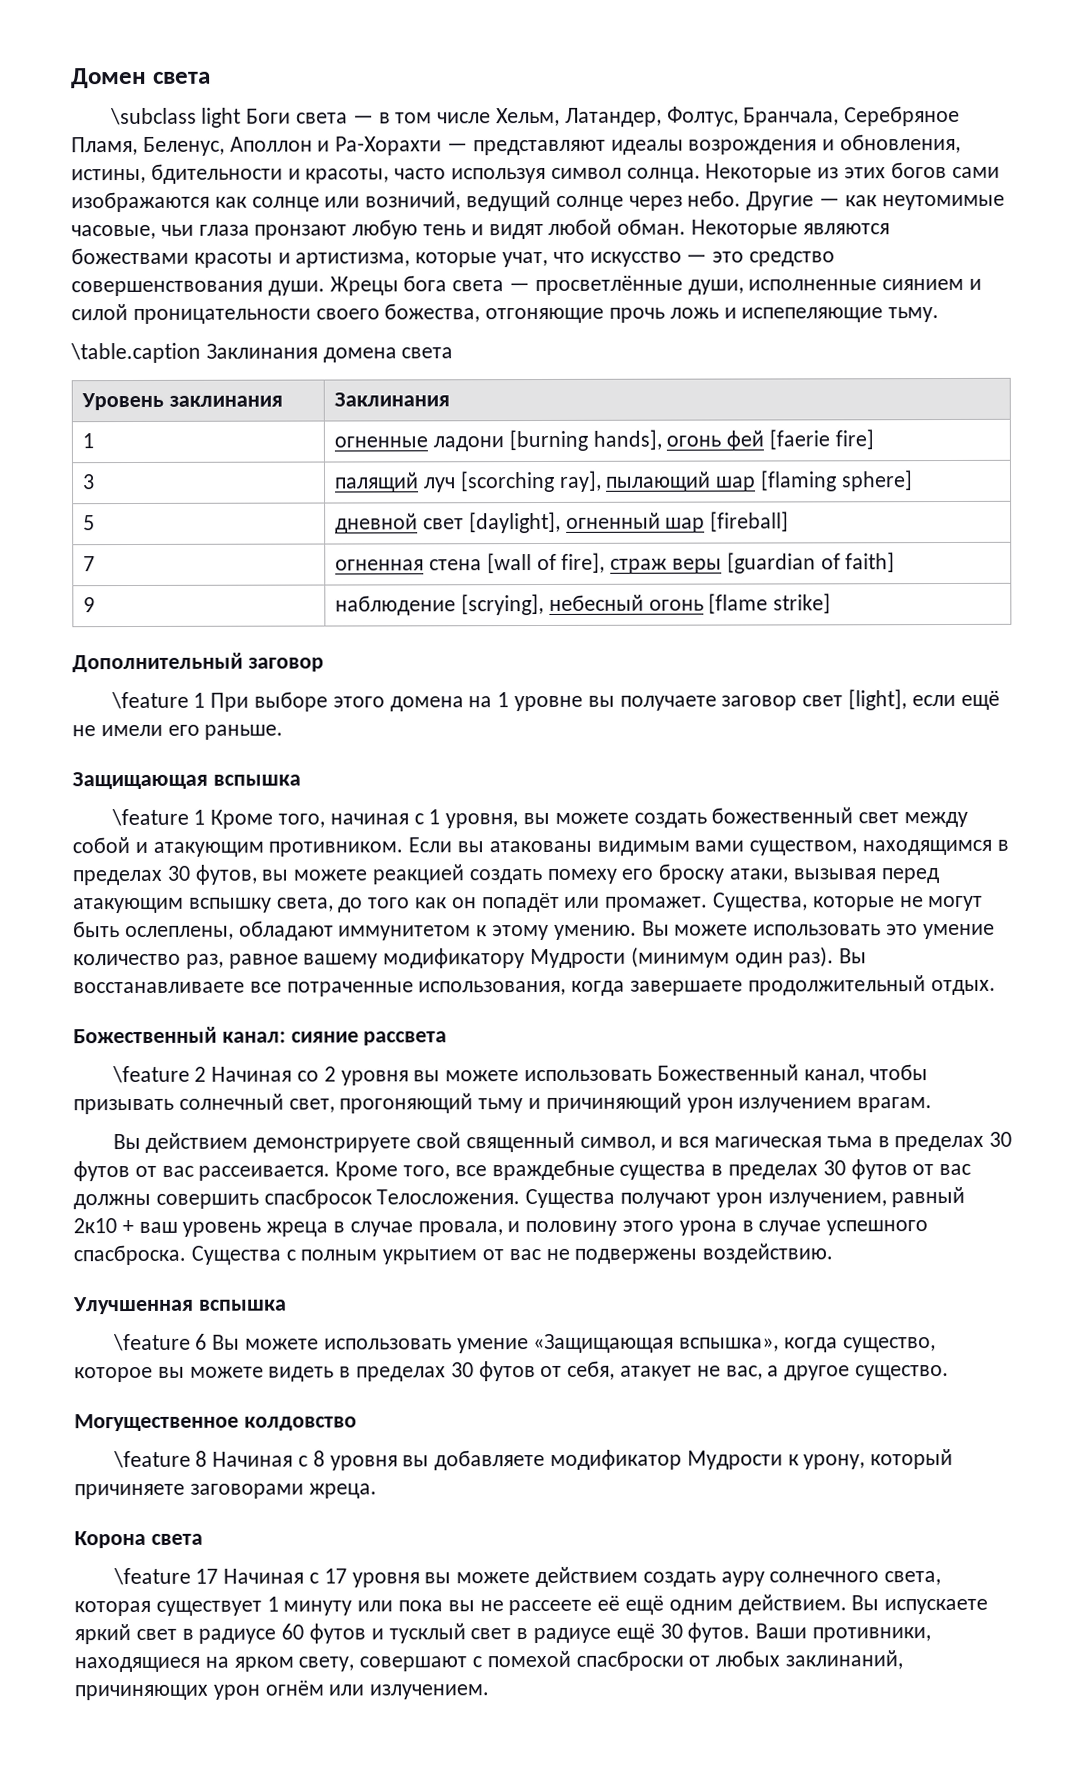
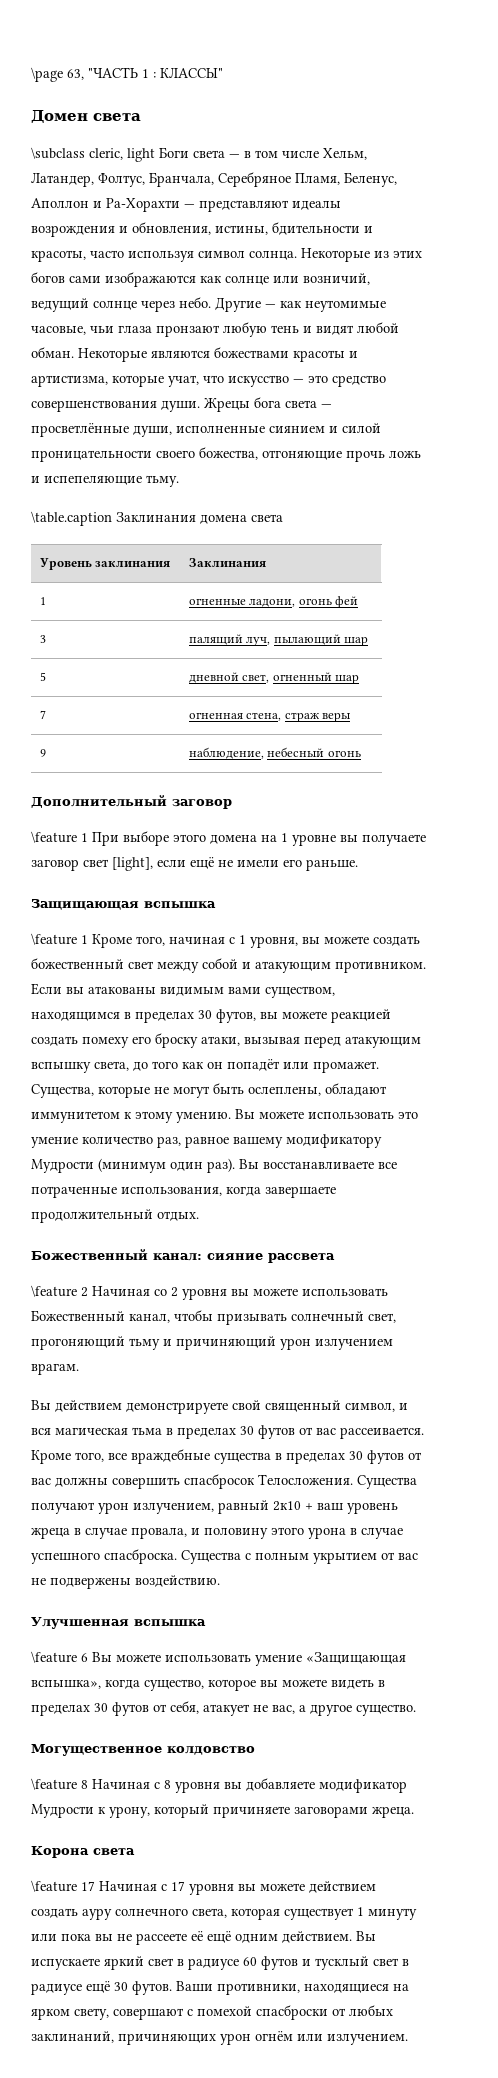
+ \page 63, "ЧАСТЬ 1 : КЛАССЫ"
- \subclass light Боги света — в том числе Хельм, Латандер, Фолтус, Бранчала, Серебряное Пламя, Беленус, Аполлон и Ра-Хорахти — представляют идеалы возрождения и обновления, истины, бдительности и красоты, часто используя символ солнца.
+ \subclass cleric, light Боги света — в том числе Хельм, Латандер, Фолтус, Бранчала, Серебряное Пламя, Беленус, Аполлон и Ра-Хорахти — представляют идеалы возрождения и обновления, истины, бдительности и красоты, часто используя символ солнца.
- 1 | огненные ладони [burning hands], огонь фей [faerie fire]
+ 1 | огненные ладони, огонь фей
- 3 | палящий луч [scorching ray], пылающий шар [flaming sphere]
+ 3 | палящий луч, пылающий шар
- 5 | дневной свет [daylight], огненный шар [fireball]
+ 5 | дневной свет, огненный шар
- 7 | огненная стена [wall of fire], страж веры [guardian of faith]
+ 7 | огненная стена, страж веры
- 9 | наблюдение [scrying], небесный огонь [flame strike]
+ 9 | наблюдение, небесный огонь

